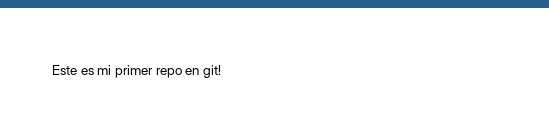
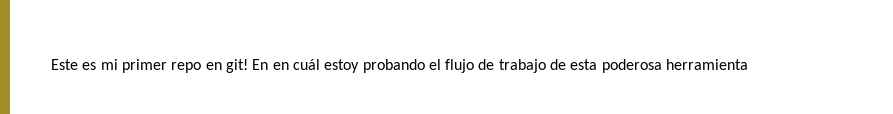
+ En en cuál estoy probando el flujo de trabajo de esta poderosa herramienta

